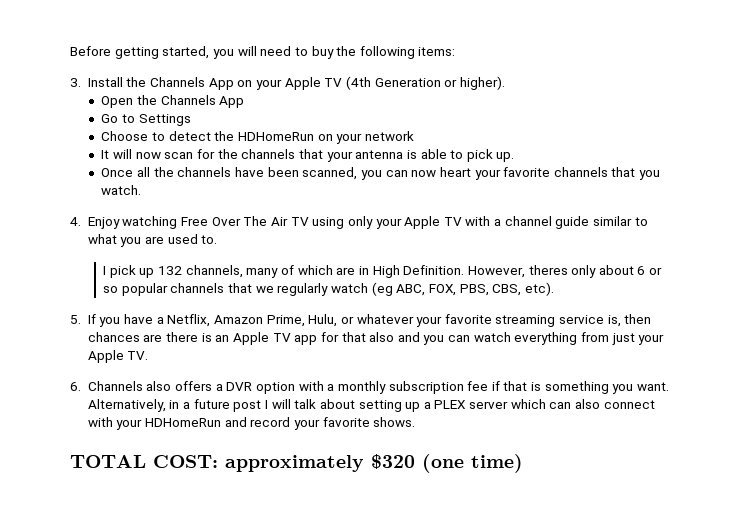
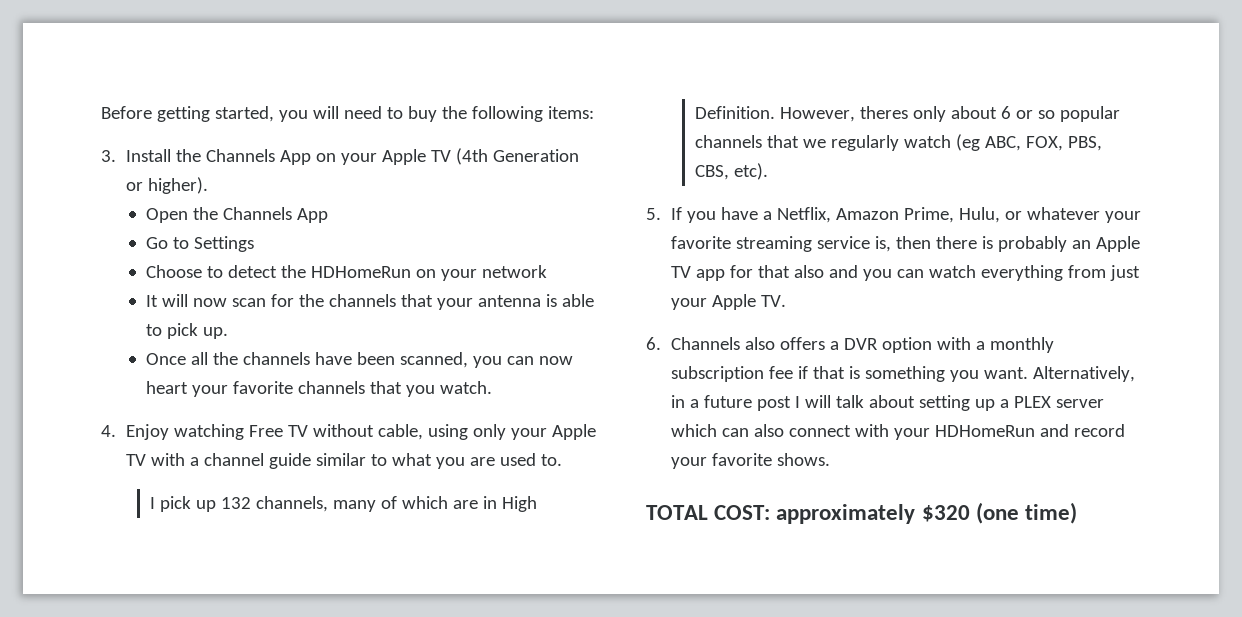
- 4. Enjoy watching Free Over The Air TV using only your Apple TV with a channel guide similar to what you are used to.
+ 4. Enjoy watching Free TV without cable, using only your Apple TV with a channel guide similar to what you are used to.
- 5. If you have a Netflix, Amazon Prime, Hulu, or whatever your favorite streaming service is, then chances are there is an Apple TV app for that also and you can watch everything from just your Apple TV.
+ 5. If you have a Netflix, Amazon Prime, Hulu, or whatever your favorite streaming service is, then there is probably an Apple TV app for that also and you can watch everything from just your Apple TV.

